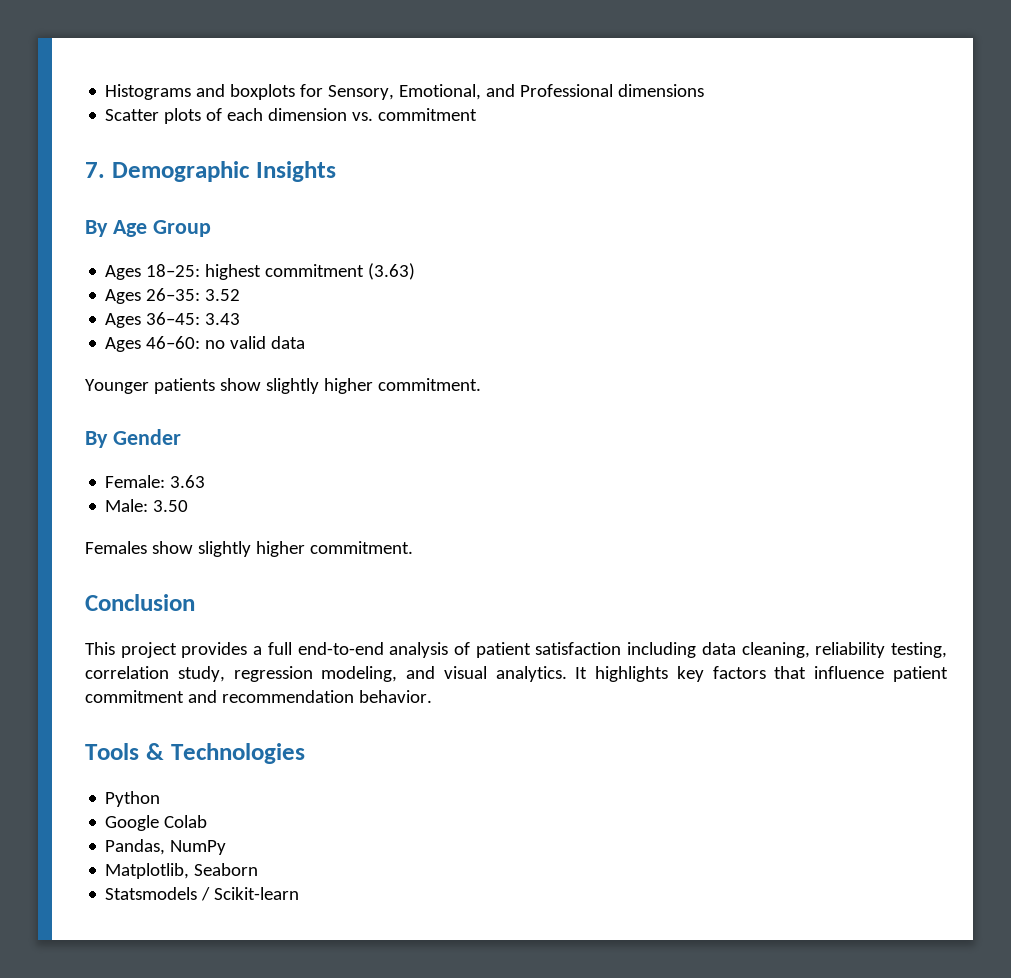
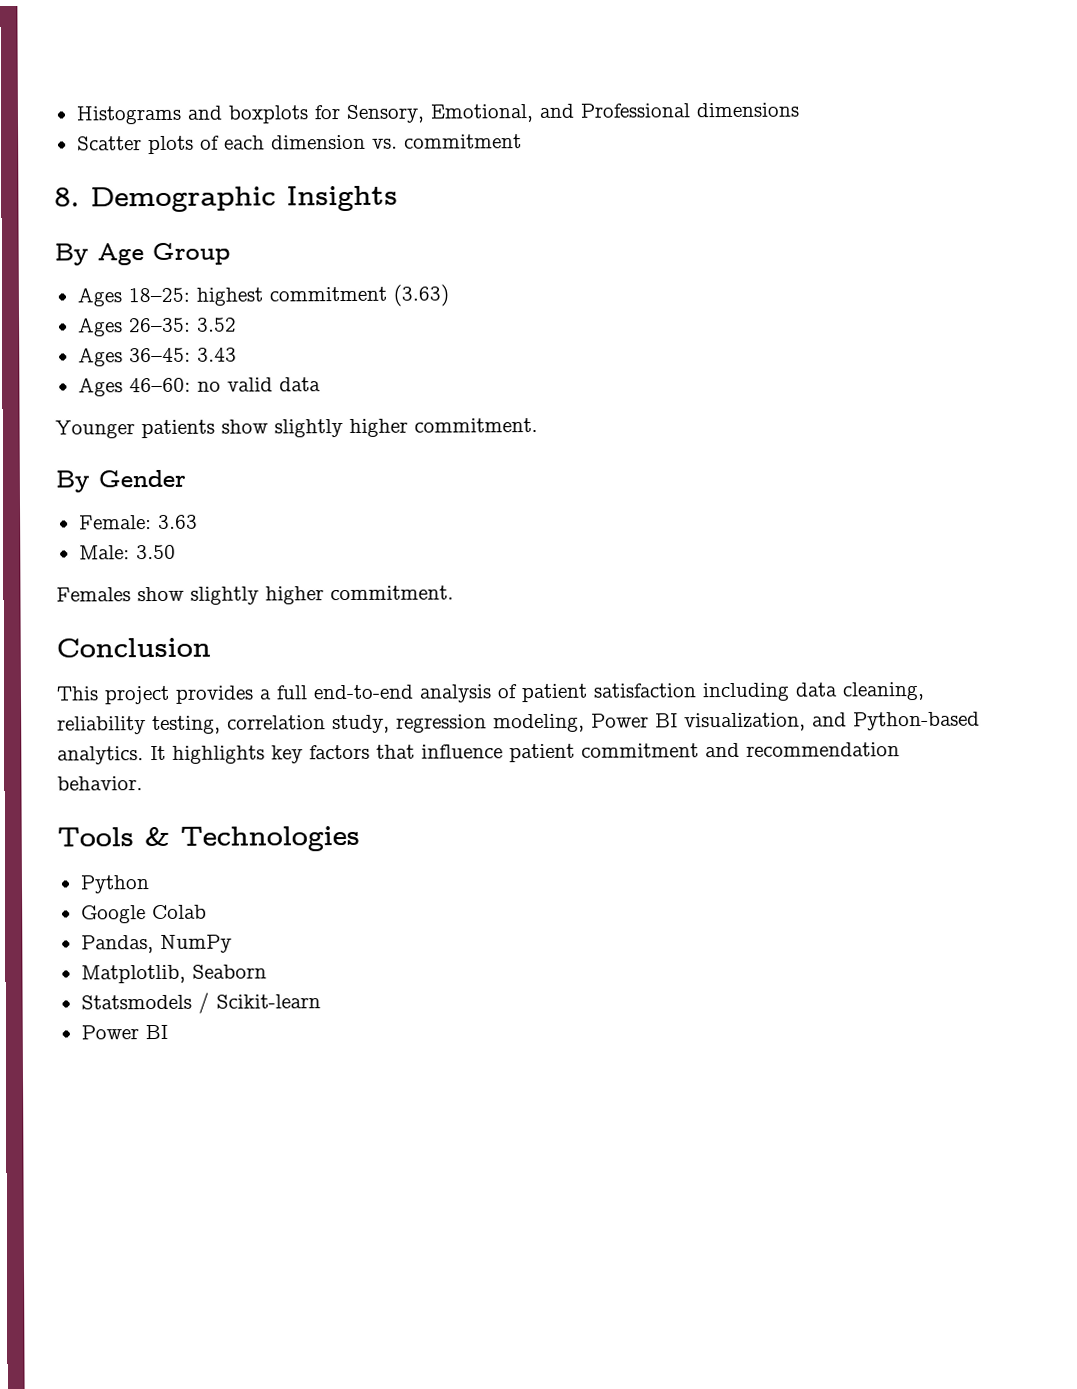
- 7. Demographic Insights
+ 8. Demographic Insights
- This project provides a full end-to-end analysis of patient satisfaction including data cleaning, reliability testing, correlation study, regression modeling, and visual analytics.
+ This project provides a full end-to-end analysis of patient satisfaction including data cleaning, reliability testing, correlation study, regression modeling, Power BI visualization, and Python-based analytics.
  Statsmodels / Scikit-learn
+ Power BI

